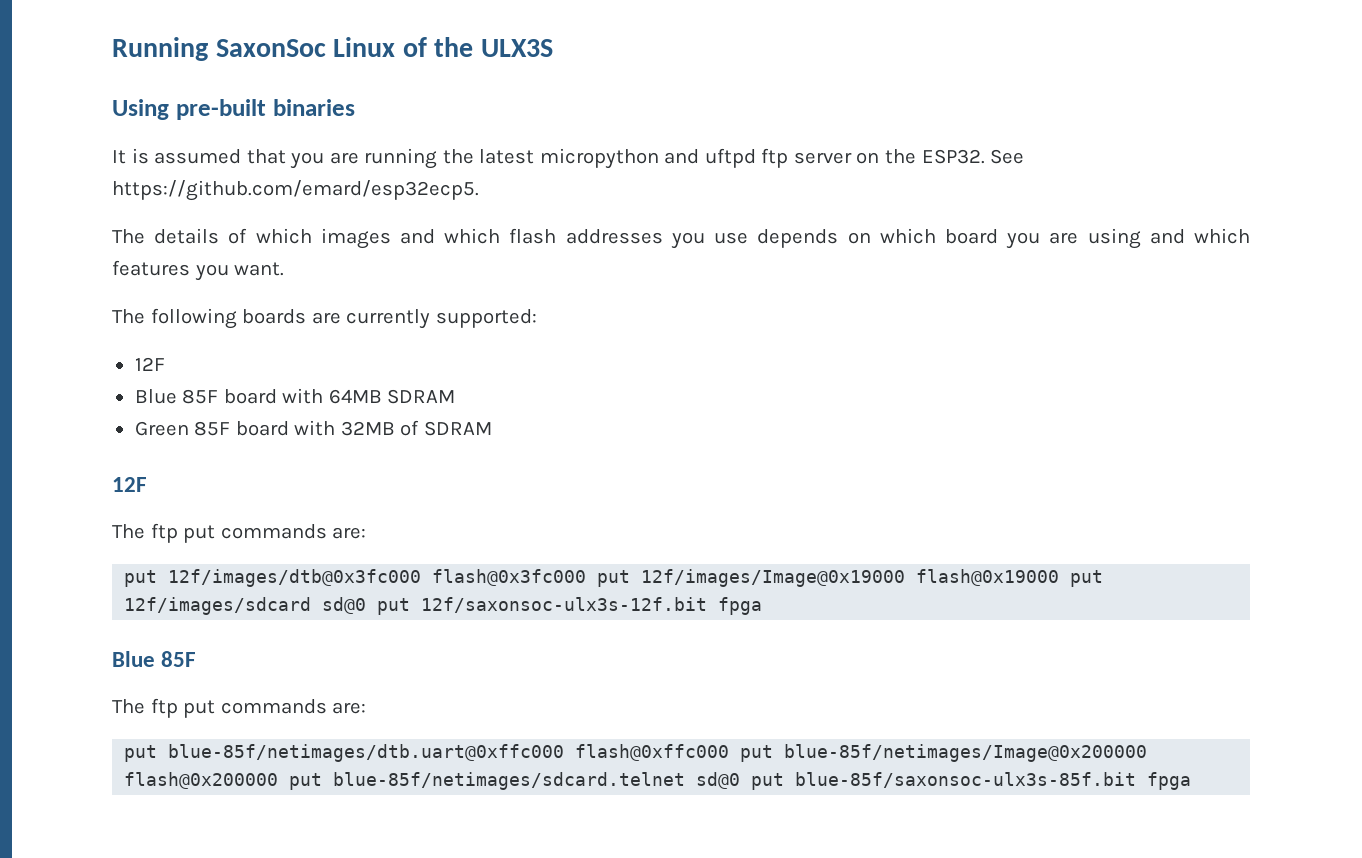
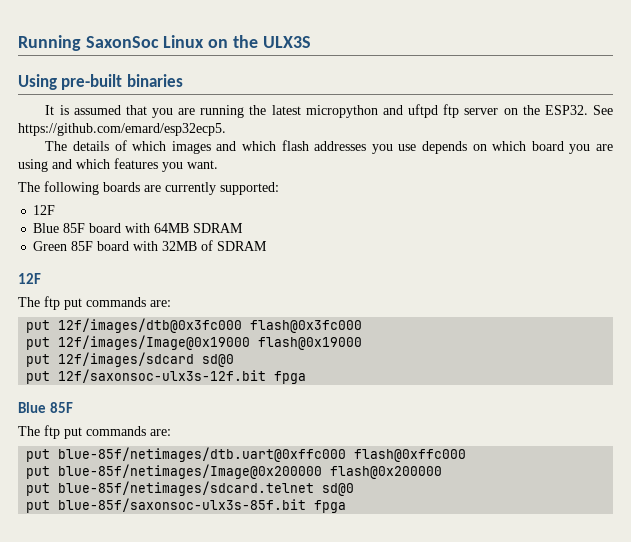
- Running SaxonSoc Linux of the ULX3S
+ Running SaxonSoc Linux on the ULX3S
- put 12f/images/dtb@0x3fc000 flash@0x3fc000 put 12f/images/Image@0x19000 flash@0x19000 put 12f/images/sdcard sd@0 put 12f/saxonsoc-ulx3s-12f.bit fpga
+ put 12f/images/dtb@0x3fc000 flash@0x3fc000
+ put 12f/images/Image@0x19000 flash@0x19000
+ put 12f/images/sdcard sd@0
+ put 12f/saxonsoc-ulx3s-12f.bit fpga
- put blue-85f/netimages/dtb.uart@0xffc000 flash@0xffc000 put blue-85f/netimages/Image@0x200000 flash@0x200000 put blue-85f/netimages/sdcard.telnet sd@0 put blue-85f/saxonsoc-ulx3s-85f.bit fpga
+ put blue-85f/netimages/dtb.uart@0xffc000 flash@0xffc000
+ put blue-85f/netimages/Image@0x200000 flash@0x200000
+ put blue-85f/netimages/sdcard.telnet sd@0
+ put blue-85f/saxonsoc-ulx3s-85f.bit fpga

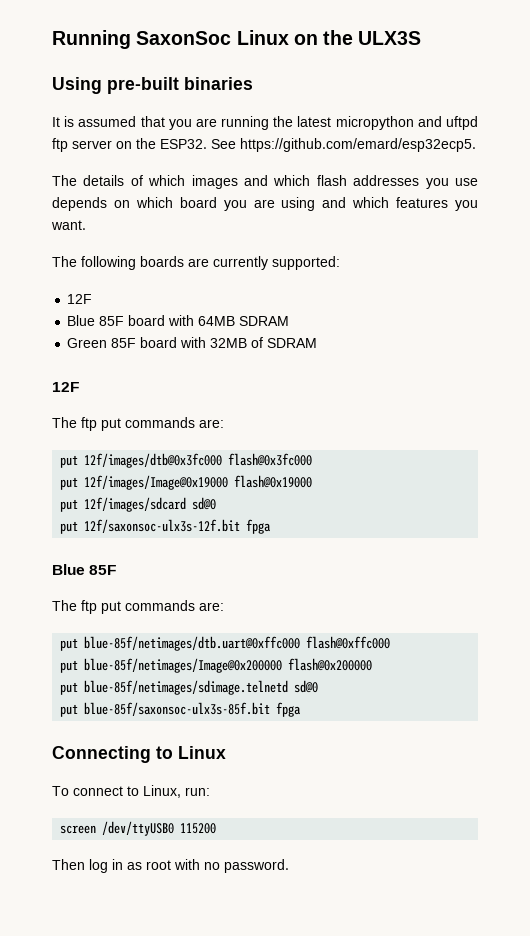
- put blue-85f/netimages/sdcard.telnet sd@0
+ put blue-85f/netimages/sdimage.telnetd sd@0
+ Connecting to Linux
+ To connect to Linux, run:
+ screen /dev/ttyUSB0 115200
+ Then log in as root with no password.

